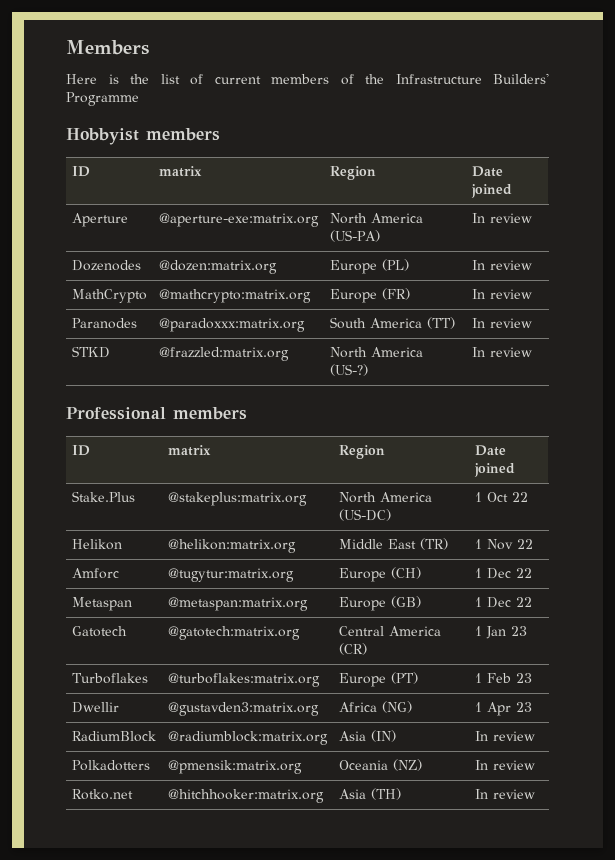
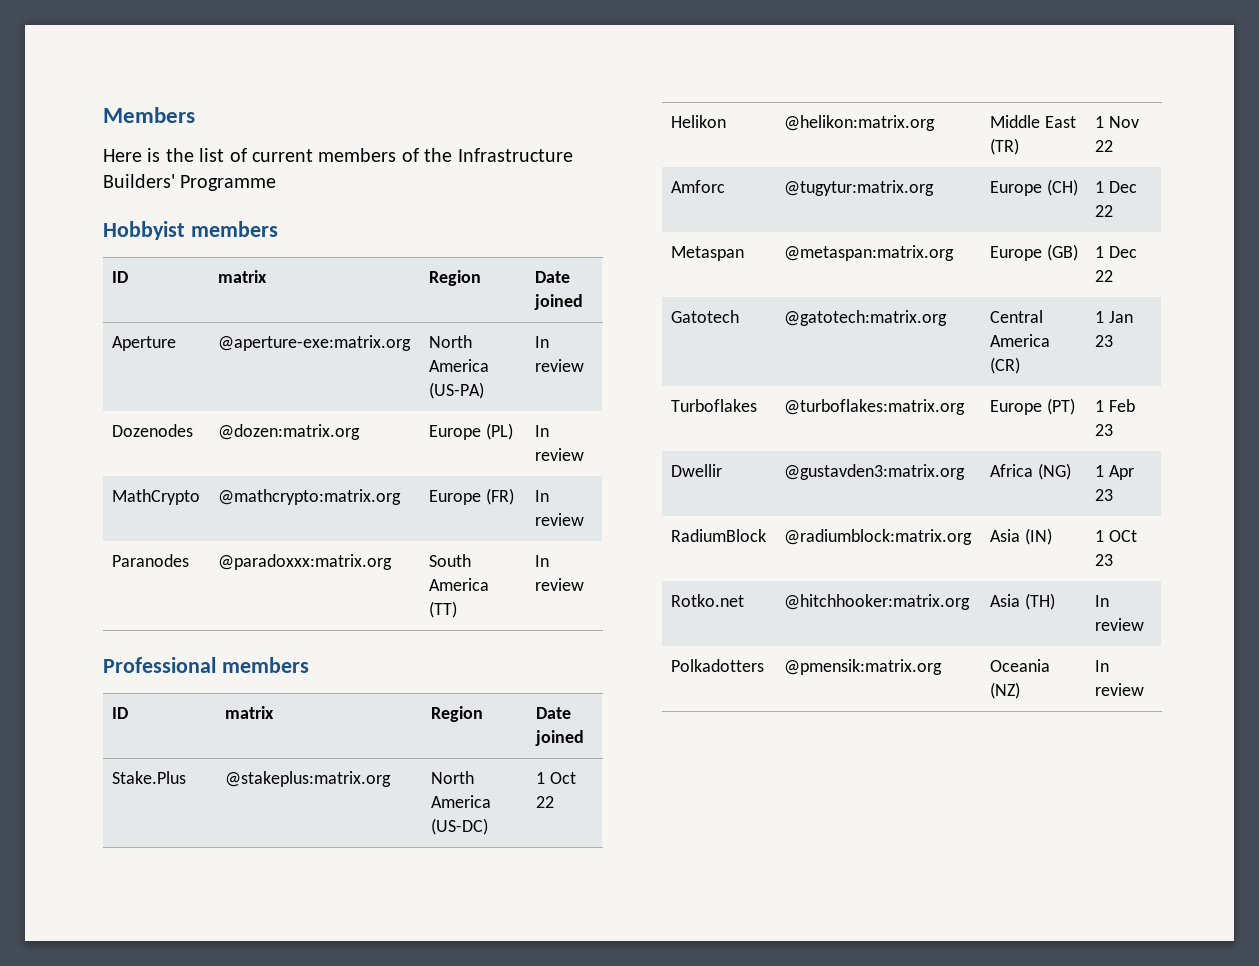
- STKD | @frazzled:matrix.org | North America (US-?) | In review
- RadiumBlock | @radiumblock:matrix.org | Asia (IN) | In review
+ RadiumBlock | @radiumblock:matrix.org | Asia (IN) | 1 OCt 23
+ Rotko.net | @hitchhooker:matrix.org | Asia (TH) | In review
- Rotko.net | @hitchhooker:matrix.org | Asia (TH) | In review

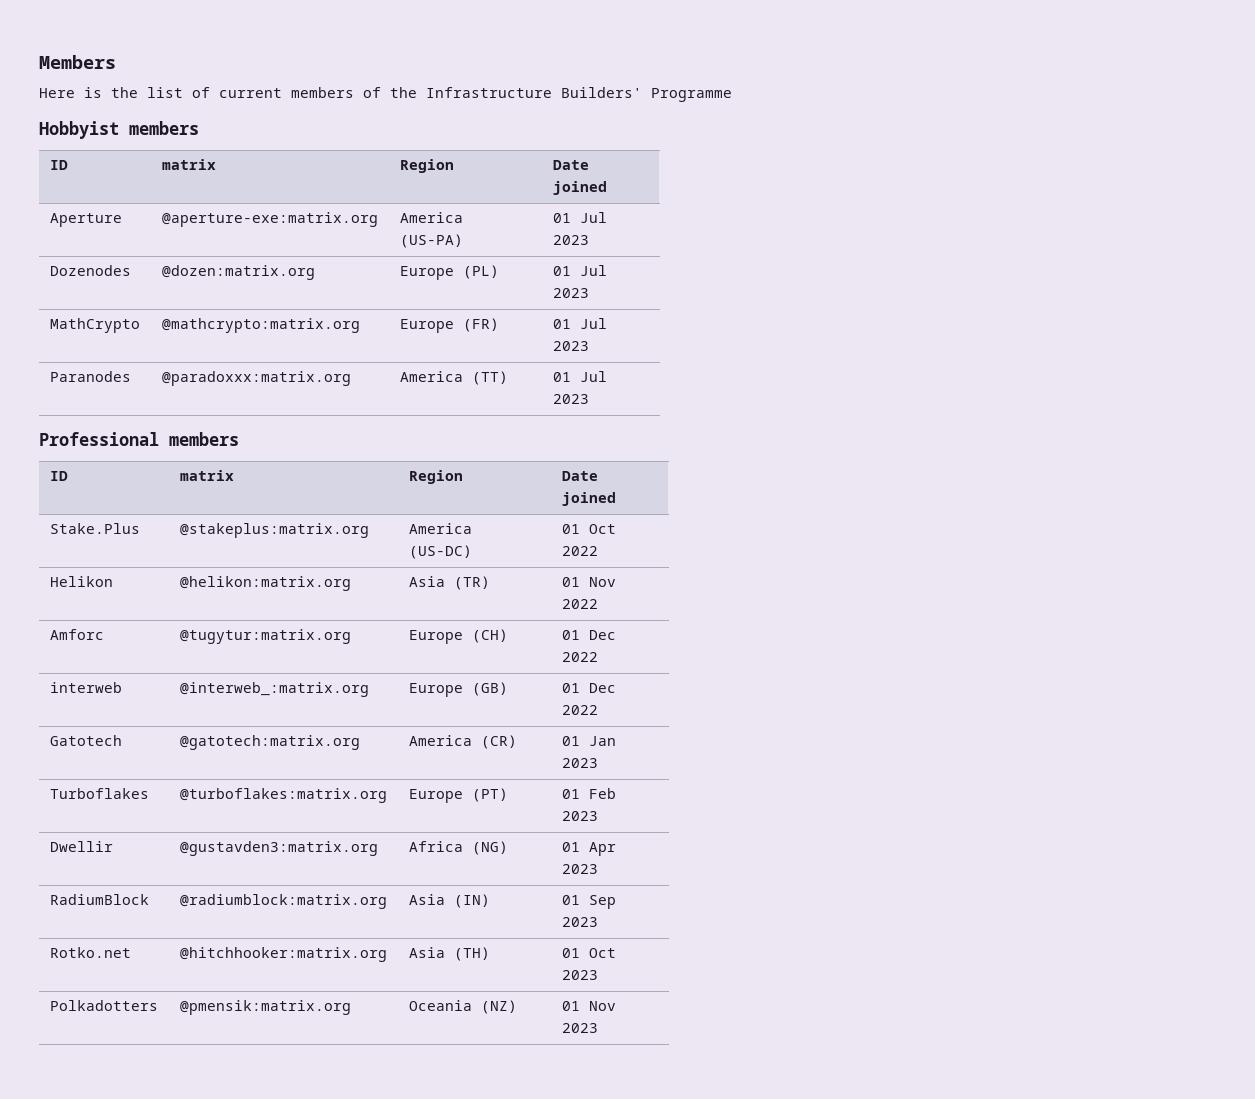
- Aperture | @aperture-exe:matrix.org | North America (US-PA) | In review
+ Aperture | @aperture-exe:matrix.org | America (US-PA) | 01 Jul 2023
- Dozenodes | @dozen:matrix.org | Europe (PL) | In review
+ Dozenodes | @dozen:matrix.org | Europe (PL) | 01 Jul 2023
- MathCrypto | @mathcrypto:matrix.org | Europe (FR) | In review
+ MathCrypto | @mathcrypto:matrix.org | Europe (FR) | 01 Jul 2023
- Paranodes | @paradoxxx:matrix.org | South America (TT) | In review
+ Paranodes | @paradoxxx:matrix.org | America (TT) | 01 Jul 2023
- Stake.Plus | @stakeplus:matrix.org | North America (US-DC) | 1 Oct 22
+ Stake.Plus | @stakeplus:matrix.org | America (US-DC) | 01 Oct 2022
- Helikon | @helikon:matrix.org | Middle East (TR) | 1 Nov 22
+ Helikon | @helikon:matrix.org | Asia (TR) | 01 Nov 2022
- Amforc | @tugytur:matrix.org | Europe (CH) | 1 Dec 22
- Metaspan | @metaspan:matrix.org | Europe (GB) | 1 Dec 22
+ Amforc | @tugytur:matrix.org | Europe (CH) | 01 Dec 2022
+ interweb | @interweb_:matrix.org | Europe (GB) | 01 Dec 2022
- Gatotech | @gatotech:matrix.org | Central America (CR) | 1 Jan 23
+ Gatotech | @gatotech:matrix.org | America (CR) | 01 Jan 2023
- Turboflakes | @turboflakes:matrix.org | Europe (PT) | 1 Feb 23
+ Turboflakes | @turboflakes:matrix.org | Europe (PT) | 01 Feb 2023
- Dwellir | @gustavden3:matrix.org | Africa (NG) | 1 Apr 23
+ Dwellir | @gustavden3:matrix.org | Africa (NG) | 01 Apr 2023
- RadiumBlock | @radiumblock:matrix.org | Asia (IN) | 1 OCt 23
+ RadiumBlock | @radiumblock:matrix.org | Asia (IN) | 01 Sep 2023
- Rotko.net | @hitchhooker:matrix.org | Asia (TH) | In review
+ Rotko.net | @hitchhooker:matrix.org | Asia (TH) | 01 Oct 2023
- Polkadotters | @pmensik:matrix.org | Oceania (NZ) | In review
+ Polkadotters | @pmensik:matrix.org | Oceania (NZ) | 01 Nov 2023

